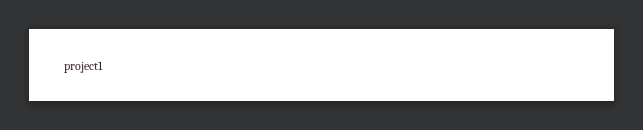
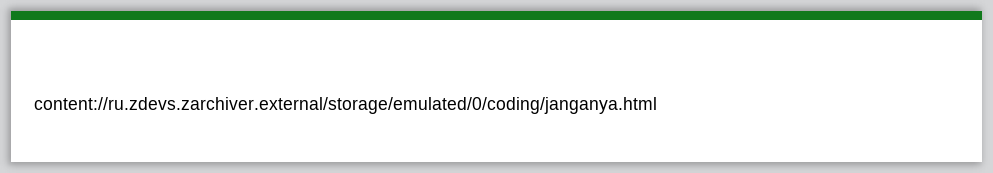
- project1
+ content://ru.zdevs.zarchiver.external/storage/emulated/0/coding/janganya.html

